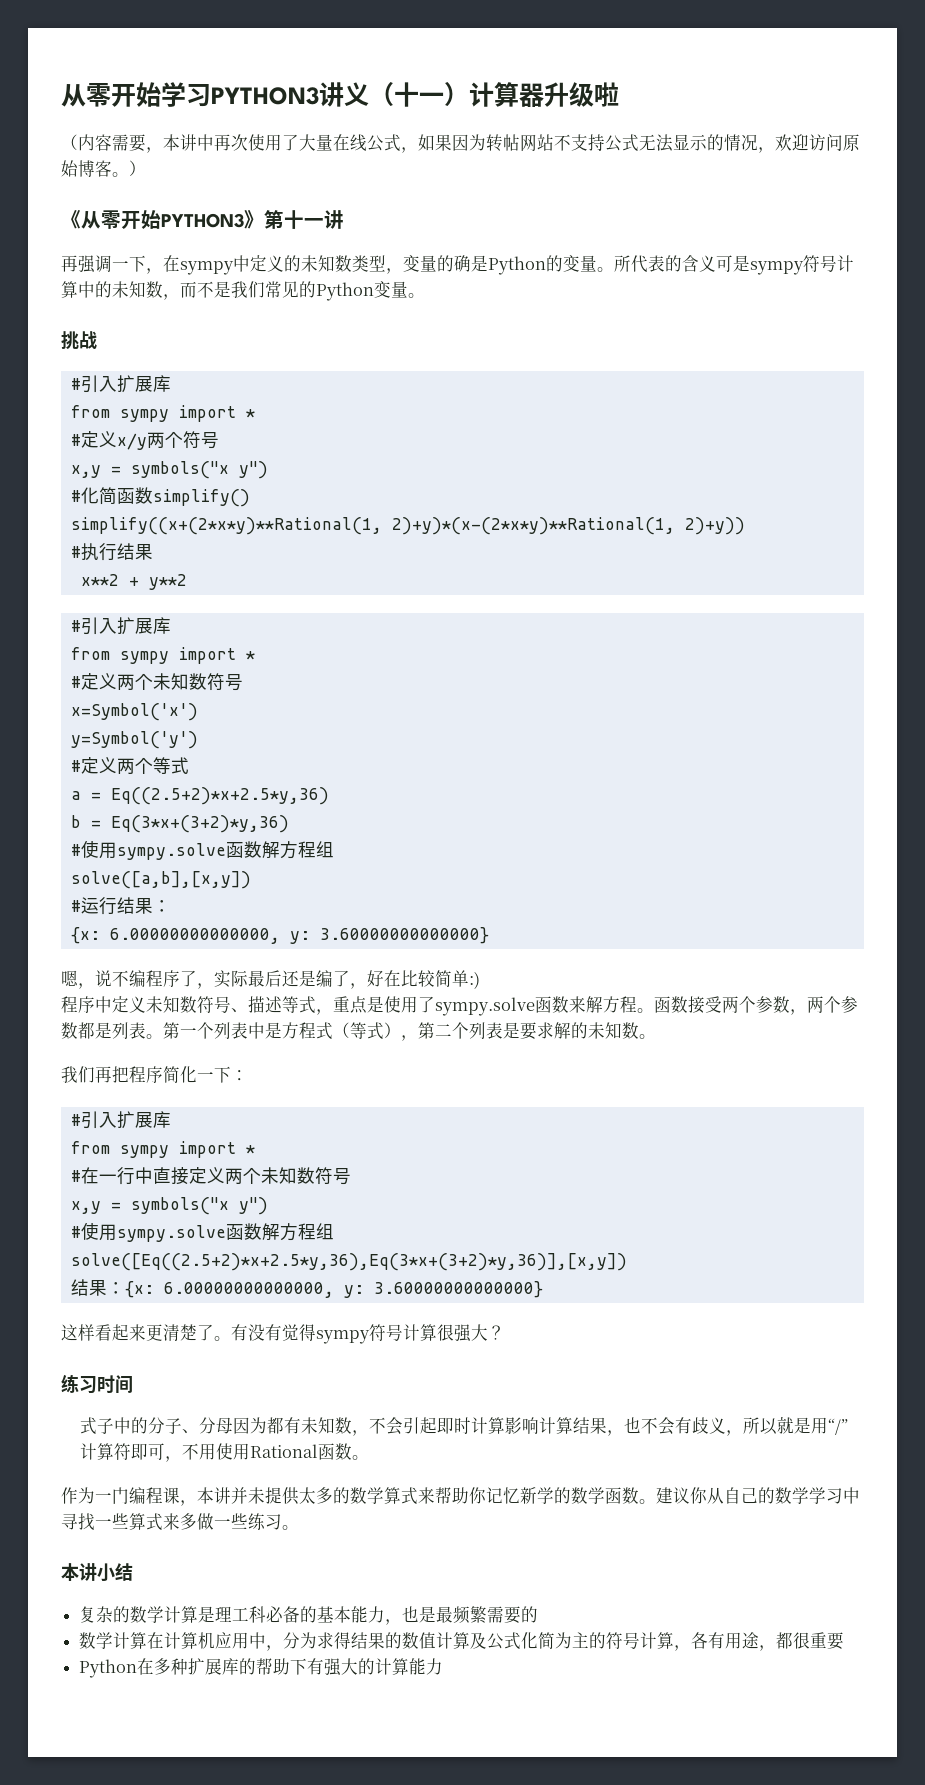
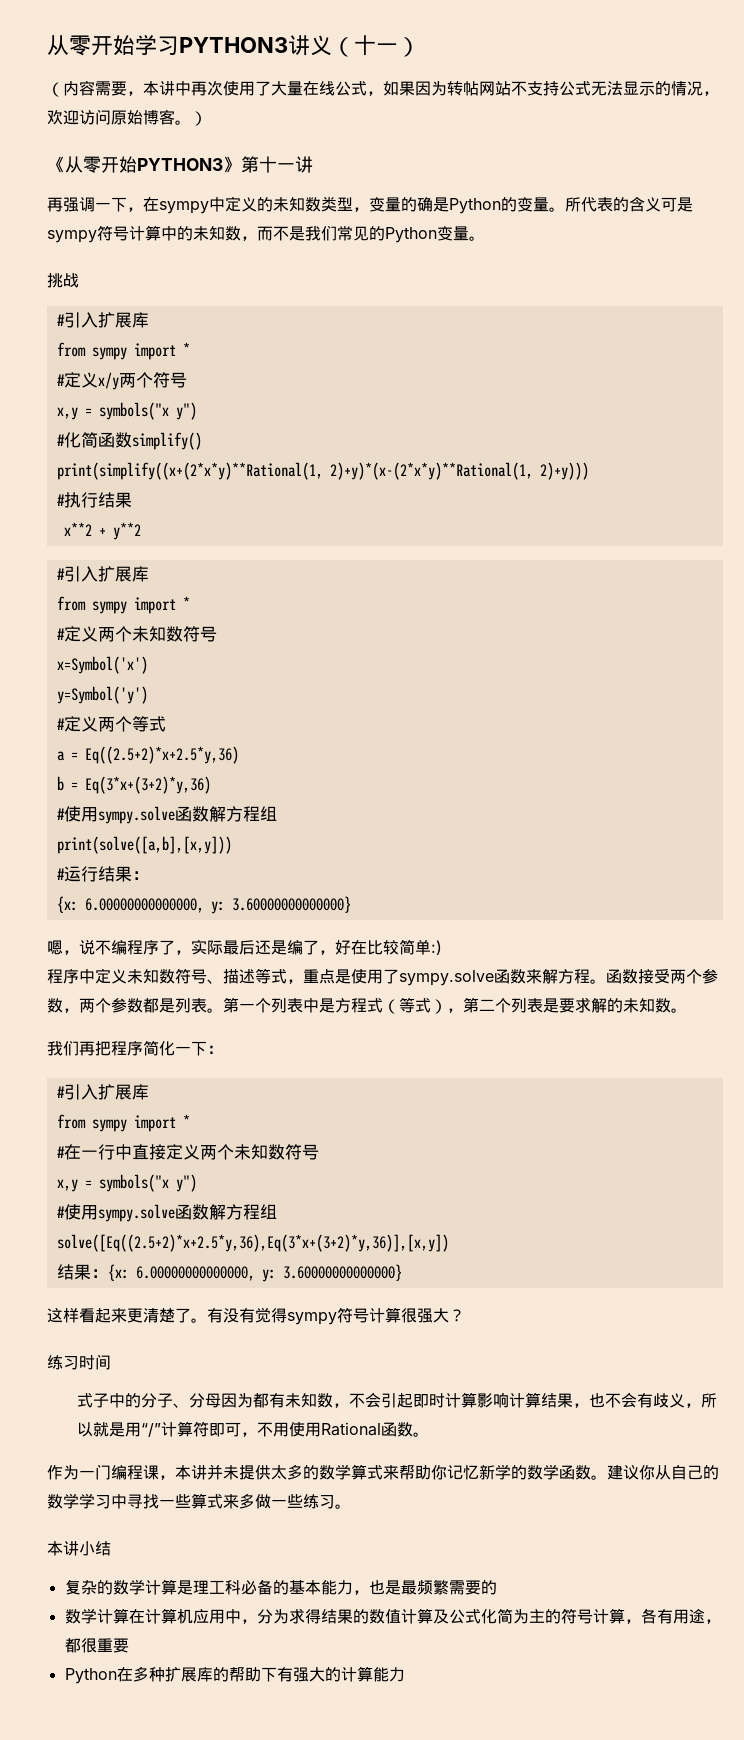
- 从零开始学习PYTHON3讲义（十一）计算器升级啦
+ 从零开始学习PYTHON3讲义（十一）
- simplify((x+(2*x*y)**Rational(1, 2)+y)*(x-(2*x*y)**Rational(1, 2)+y))
+ print(simplify((x+(2*x*y)**Rational(1, 2)+y)*(x-(2*x*y)**Rational(1, 2)+y)))
- solve([a,b],[x,y])
+ print(solve([a,b],[x,y]))

